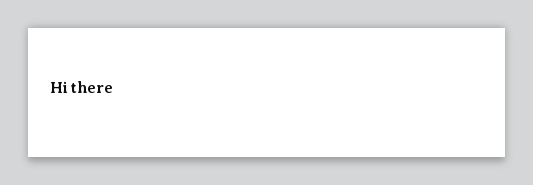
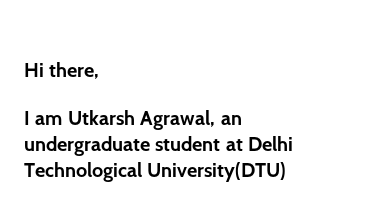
- Hi there
+ Hi there,
+ I am Utkarsh Agrawal, an undergraduate student at Delhi Technological University(DTU)

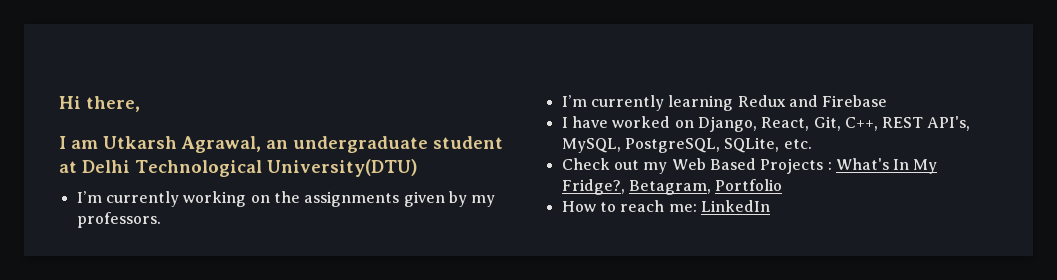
+ I’m currently working on the assignments given by my professors.
+ I’m currently learning Redux and Firebase
+ I have worked on Django, React, Git, C++, REST API's, MySQL, PostgreSQL, SQLite, etc.
+ Check out my Web Based Projects : What's In My Fridge?, Betagram, Portfolio
+ How to reach me: LinkedIn

